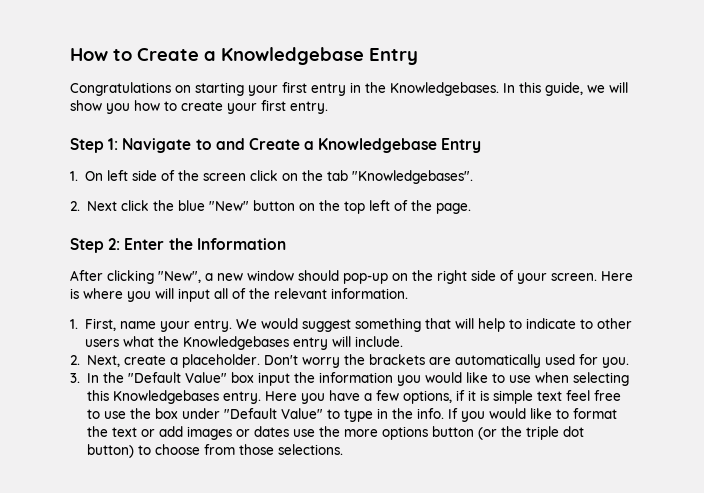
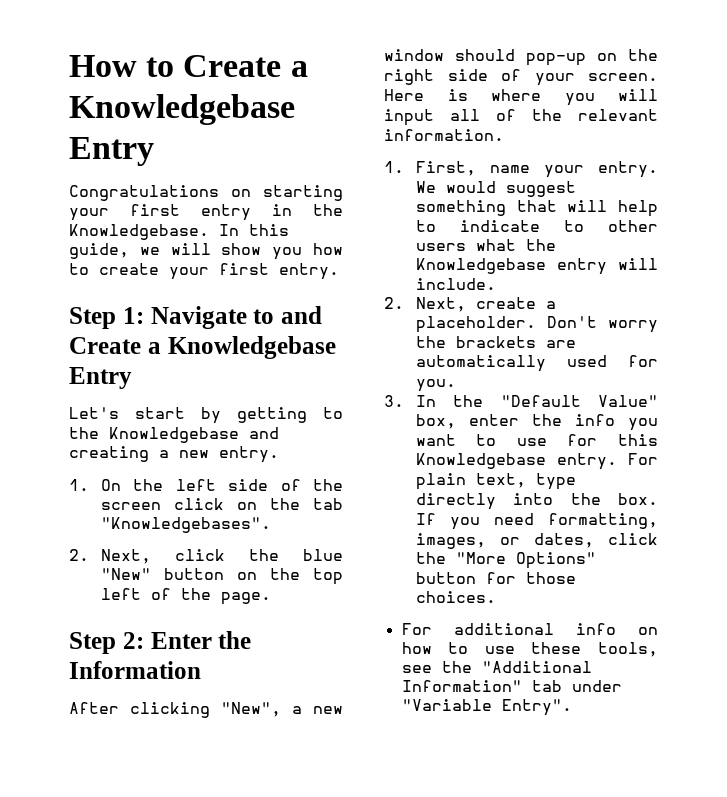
- Congratulations on starting your first entry in the Knowledgebases.
+ Congratulations on starting your first entry in the Knowledgebase.
+ Let's start by getting to the Knowledgebase and creating a new entry.
- 1. On left side of the screen click on the tab "Knowledgebases".
+ 1. On the left side of the screen click on the tab "Knowledgebases".
- 2. Next click the blue "New" button on the top left of the page.
+ 2. Next, click the blue "New" button on the top left of the page.
- We would suggest something that will help to indicate to other users what the Knowledgebases entry will include.
+ We would suggest something that will help to indicate to other users what the Knowledgebase entry will include.
- 3. In the "Default Value" box input the information you would like to use when selecting this Knowledgebases entry. Here you have a few options, if it is simple text feel free to use the box under "Default Value" to type in the info. If you would like to format the text or add images or dates use the more options button (or the triple dot button) to choose from those selections.
+ 3. In the "Default Value" box, enter the info you want to use for this Knowledgebase entry. For plain text, type directly into the box. If you need formatting, images, or dates, click the "More Options" button for those choices.
+ For additional info on how to use these tools, see the "Additional Information" tab under "Variable Entry".

